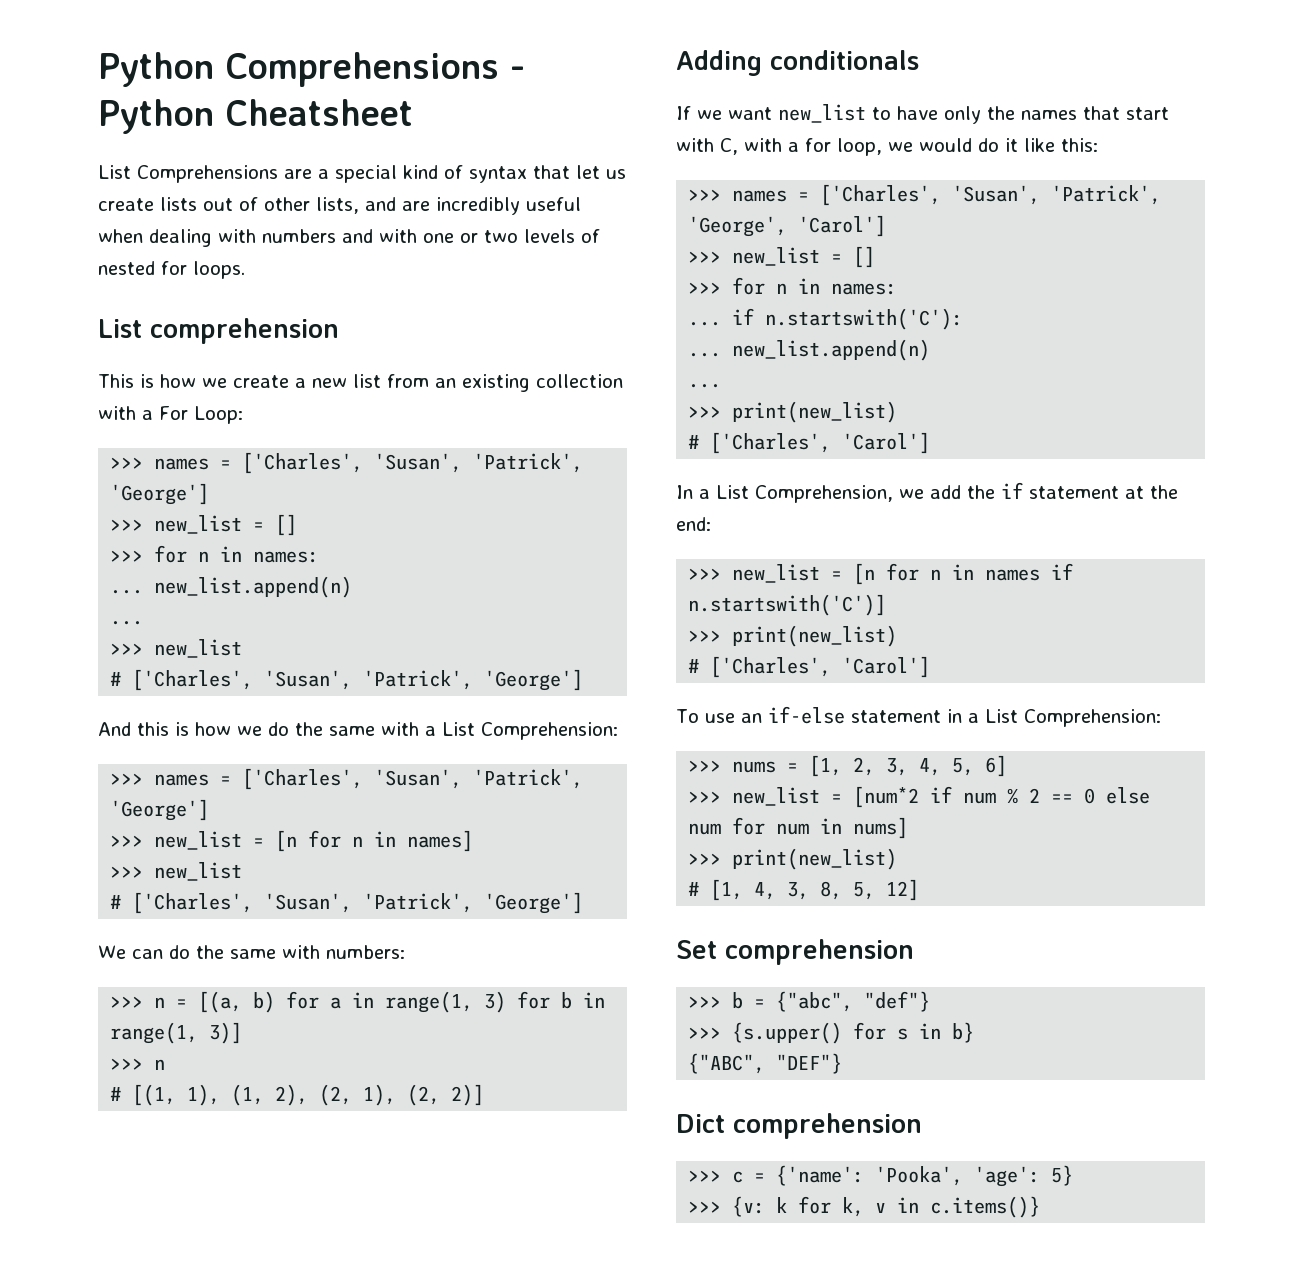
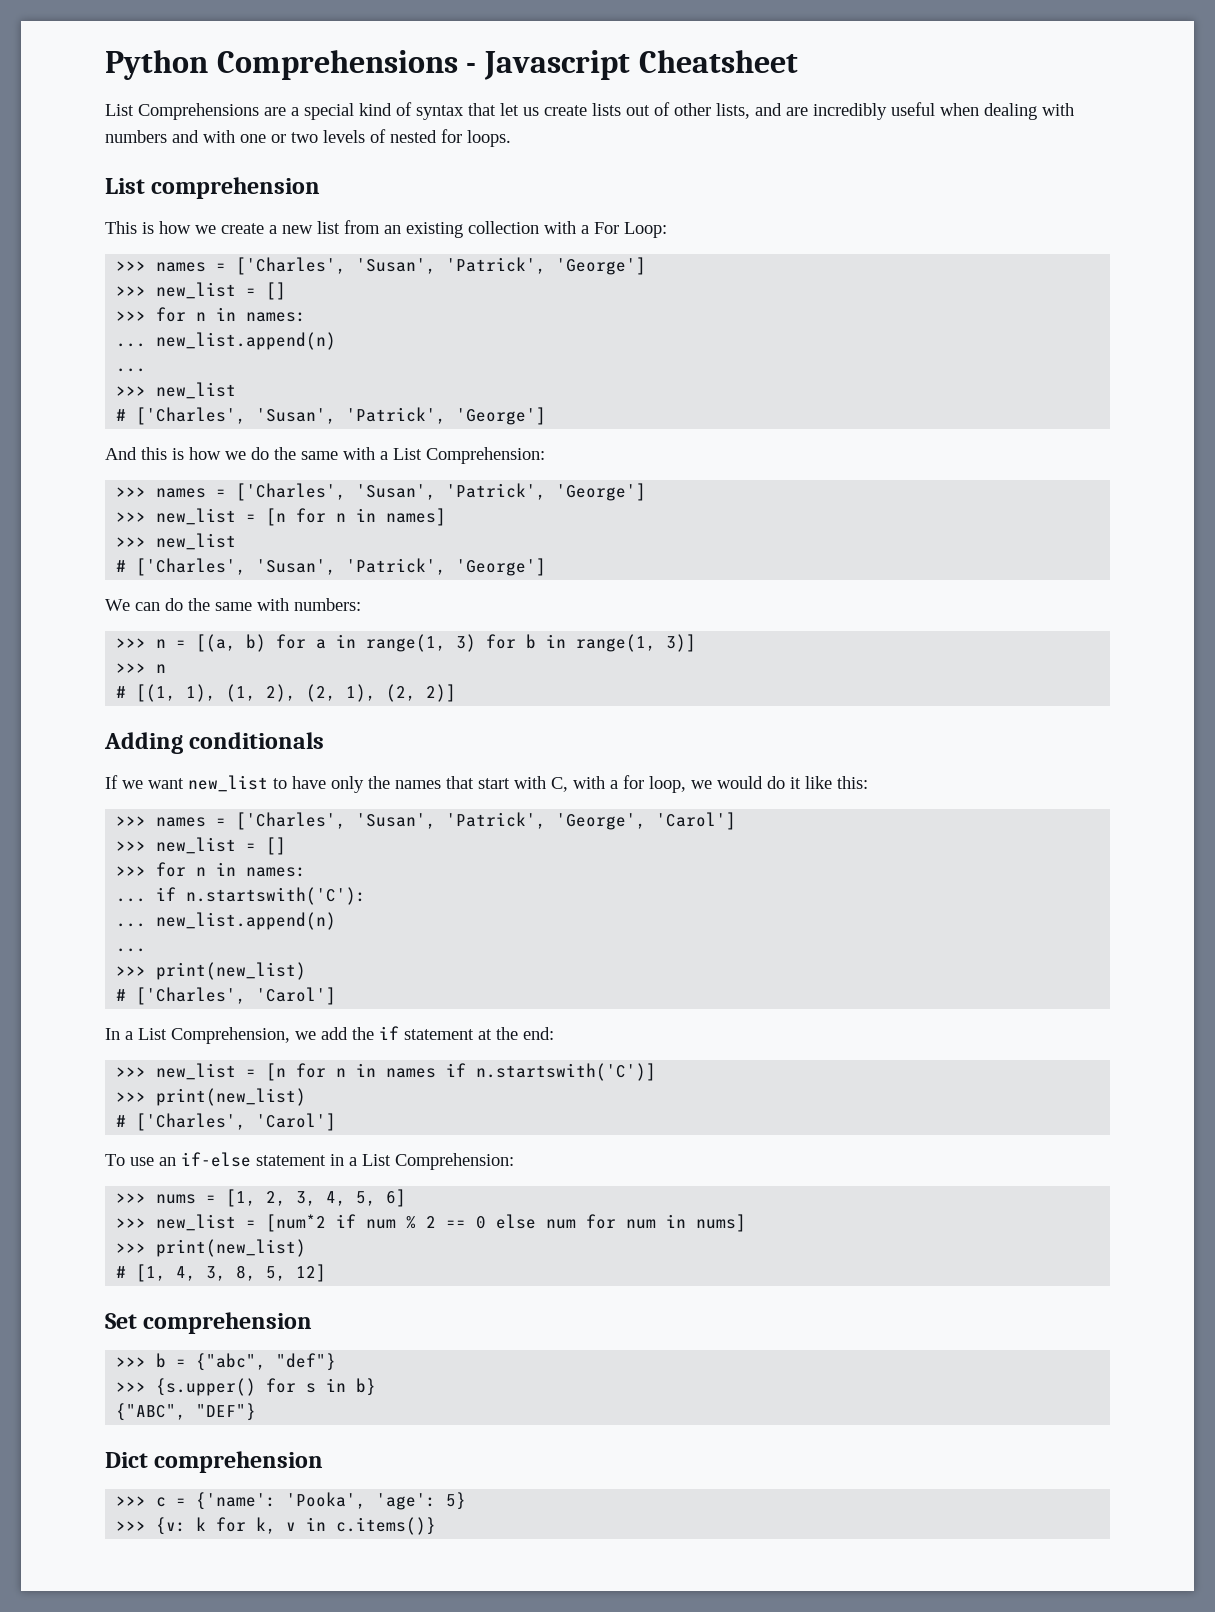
- Python Comprehensions - Python Cheatsheet
+ Python Comprehensions - Javascript Cheatsheet

